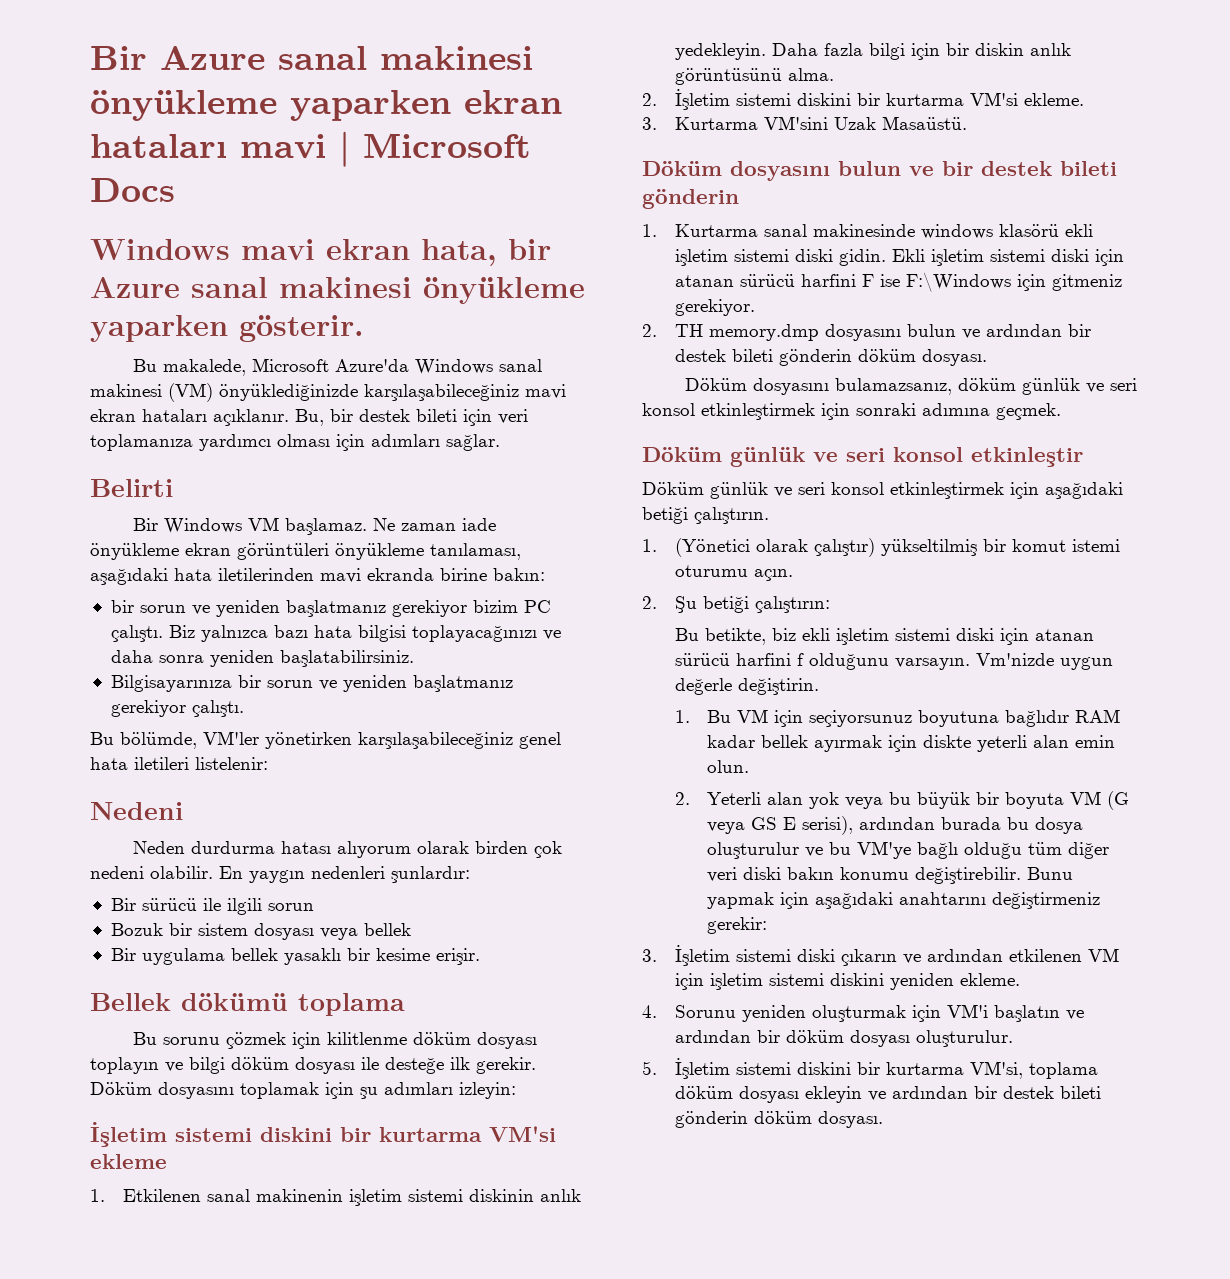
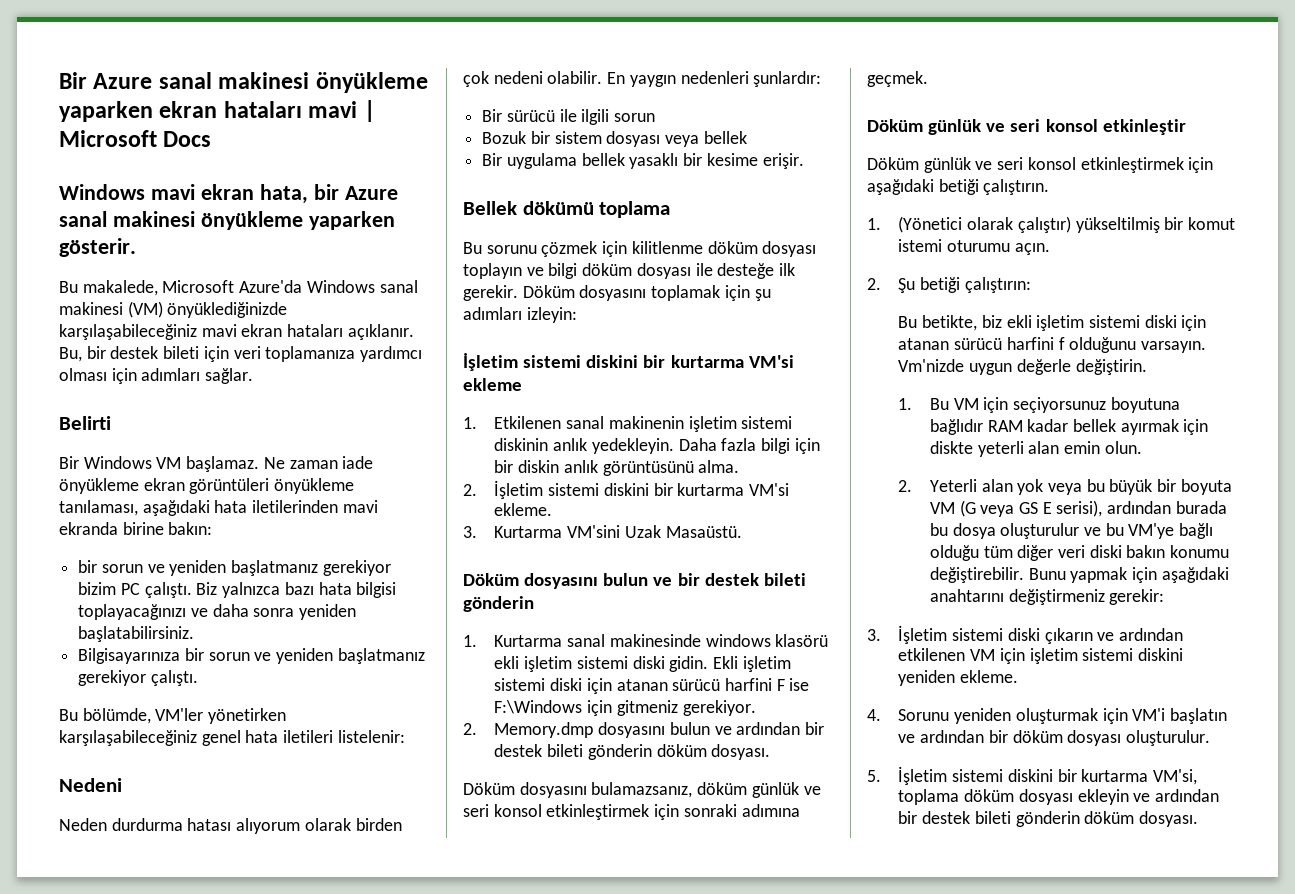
- 2. TH memory.dmp dosyasını bulun ve ardından bir destek bileti gönderin döküm dosyası.
+ 2. Memory.dmp dosyasını bulun ve ardından bir destek bileti gönderin döküm dosyası.

